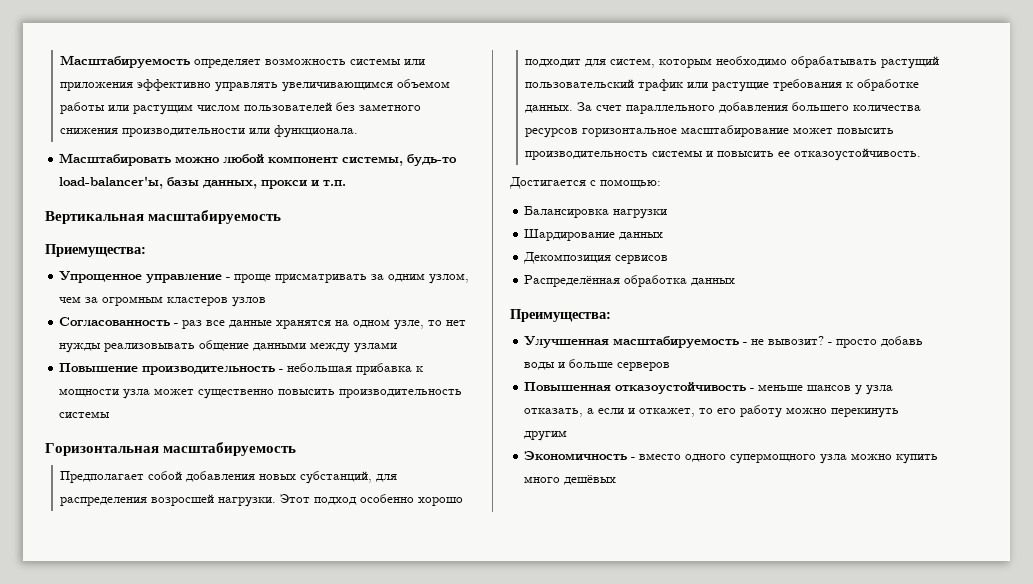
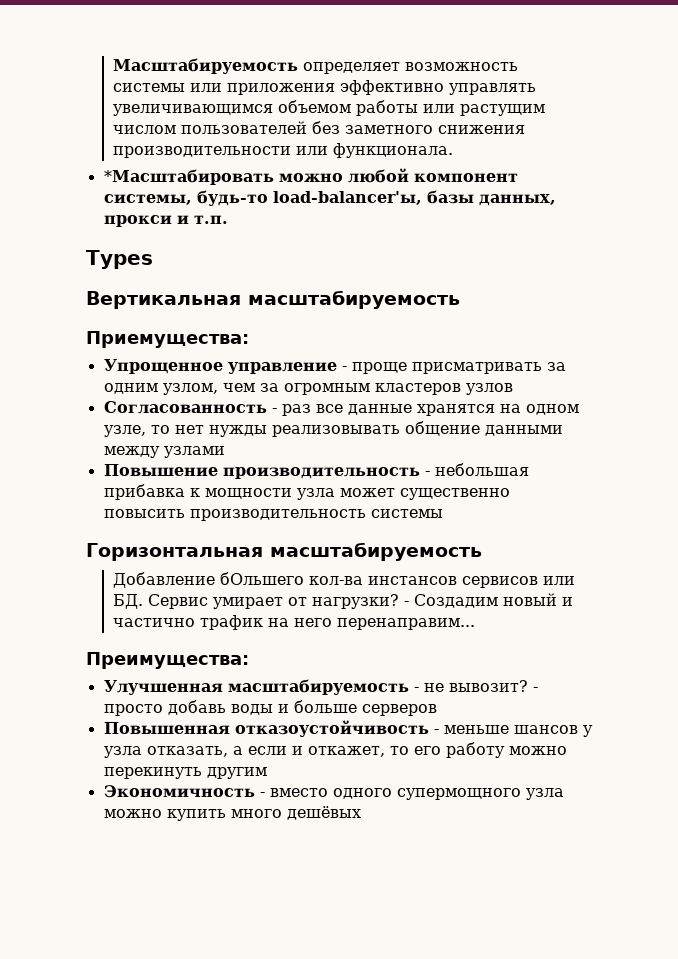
- Масштабировать можно любой компонент системы, будь-то load-balancer'ы, базы данных, прокси и т.п.
+ *Масштабировать можно любой компонент системы, будь-то load-balancer'ы, базы данных, прокси и т.п.
+ Types
- Предполагает собой добавления новых субстанций, для распределения возросшей нагрузки. Этот подход особенно хорошо подходит для систем, которым необходимо обрабатывать растущий пользовательский трафик или растущие требования к обработке данных. За счет параллельного добавления большего количества ресурсов горизонтальное масштабирование может повысить производительность системы и повысить ее отказоустойчивость.
- Достигается с помощью:
- Балансировка нагрузки
- Шардирование данных
- Декомпозиция сервисов
- Распределённая обработка данных
+ Добавление бОльшего кол-ва инстансов сервисов или БД. Сервис умирает от нагрузки? - Создадим новый и частично трафик на него перенаправим...

